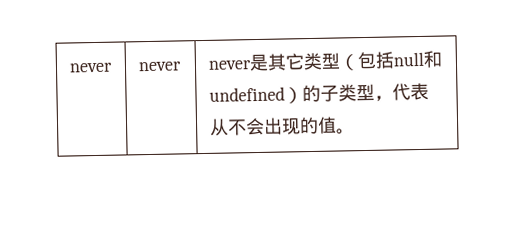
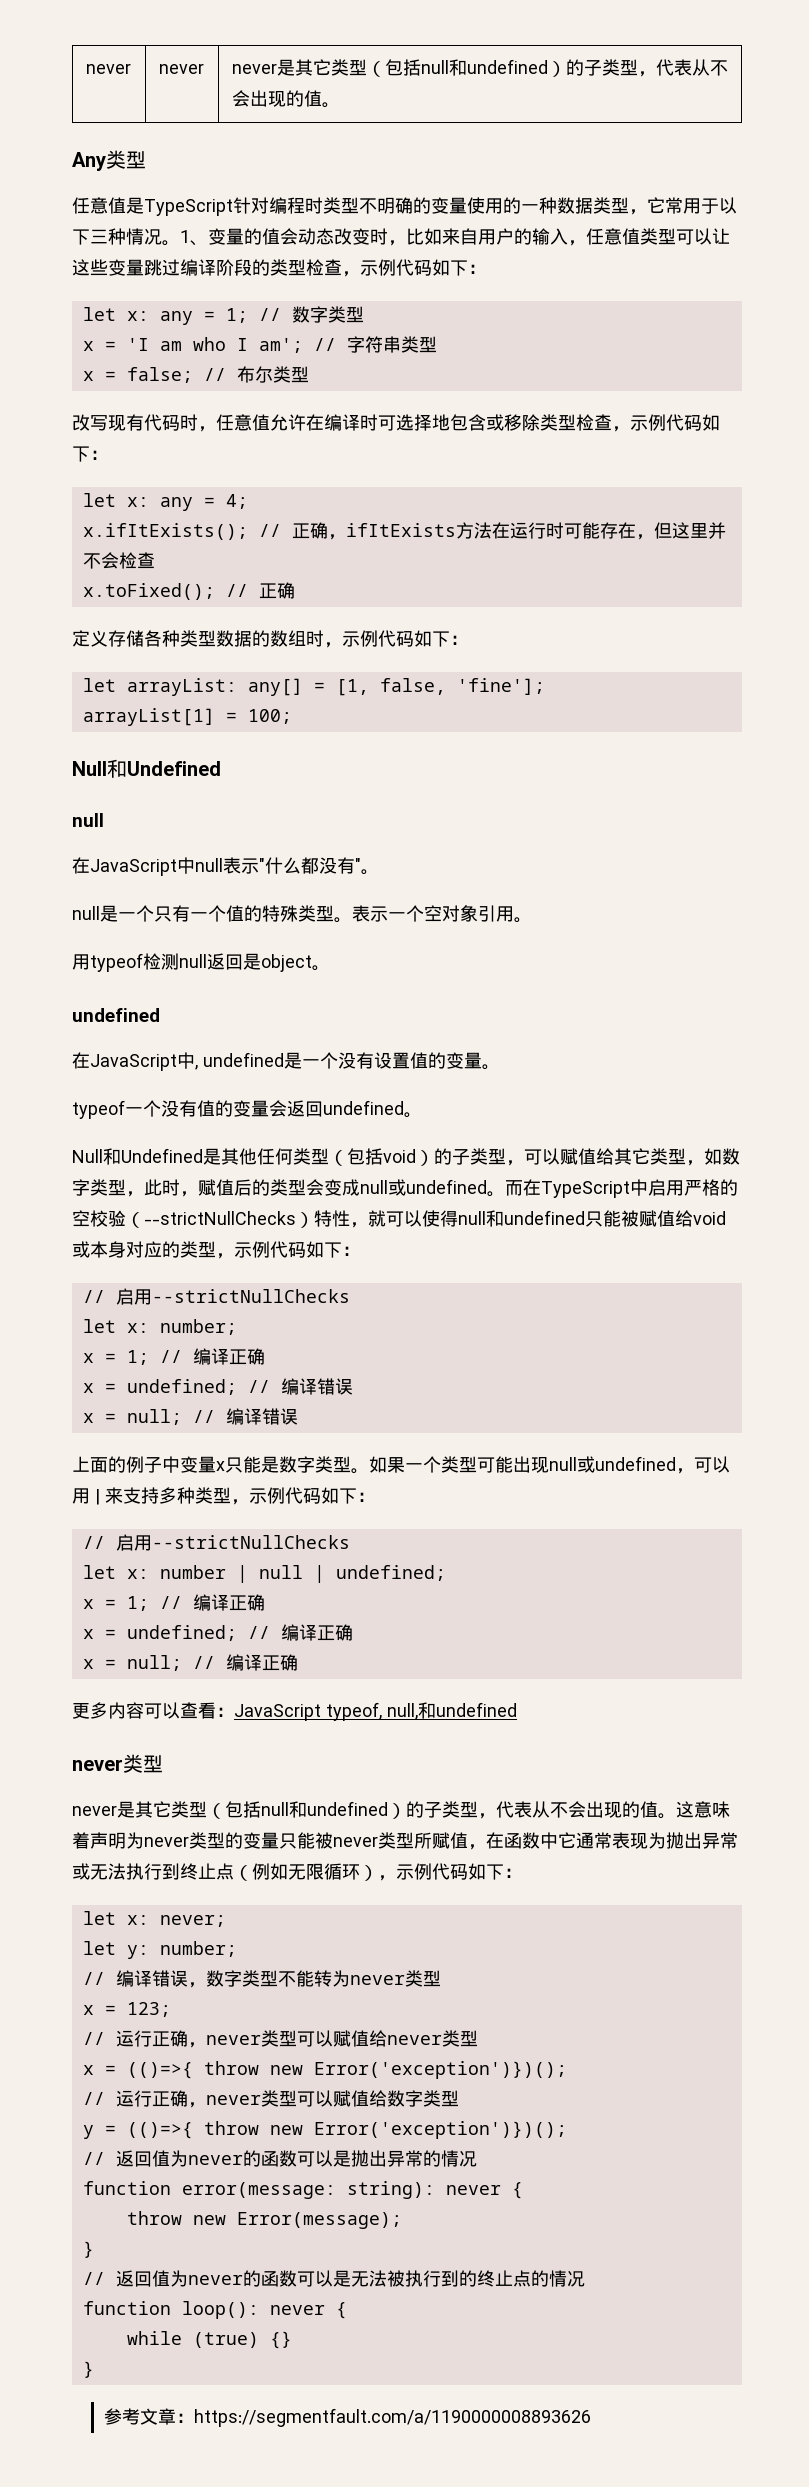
+ Any类型
+ 任意值是TypeScript针对编程时类型不明确的变量使用的一种数据类型，它常用于以下三种情况。1、变量的值会动态改变时，比如来自用户的输入，任意值类型可以让这些变量跳过编译阶段的类型检查，示例代码如下：
+ let x: any = 1; // 数字类型
+ x = 'I am who I am'; // 字符串类型
+ x = false; // 布尔类型
+ 改写现有代码时，任意值允许在编译时可选择地包含或移除类型检查，示例代码如下：
+ let x: any = 4;
+ x.ifItExists(); // 正确，ifItExists方法在运行时可能存在，但这里并不会检查
+ x.toFixed(); // 正确
+ 定义存储各种类型数据的数组时，示例代码如下：
+ let arrayList: any[] = [1, false, 'fine'];
+ arrayList[1] = 100;
+ Null和Undefined
+ null
+ 在JavaScript中null表示"什么都没有"。
+ null是一个只有一个值的特殊类型。表示一个空对象引用。
+ 用typeof检测null返回是object。
+ undefined
+ 在JavaScript中, undefined是一个没有设置值的变量。
+ typeof一个没有值的变量会返回undefined。
+ Null和Undefined是其他任何类型（包括void）的子类型，可以赋值给其它类型，如数字类型，此时，赋值后的类型会变成null或undefined。而在TypeScript中启用严格的空校验（--strictNullChecks）特性，就可以使得null和undefined只能被赋值给void或本身对应的类型，示例代码如下：
+ // 启用--strictNullChecks
+ let x: number;
+ x = 1; // 编译正确
+ x = undefined; // 编译错误
+ x = null; // 编译错误
+ 上面的例子中变量x只能是数字类型。如果一个类型可能出现null或undefined，可以用 | 来支持多种类型，示例代码如下：
+ // 启用--strictNullChecks
+ let x: number | null | undefined;
+ x = 1; // 编译正确
+ x = undefined; // 编译正确
+ x = null; // 编译正确
+ 更多内容可以查看：JavaScript typeof, null,和undefined
+ never类型
+ never是其它类型（包括null和undefined）的子类型，代表从不会出现的值。这意味着声明为never类型的变量只能被never类型所赋值，在函数中它通常表现为抛出异常或无法执行到终止点（例如无限循环），示例代码如下：
+ let x: never;
+ let y: number;
+ // 编译错误，数字类型不能转为never类型
+ x = 123;
+ // 运行正确，never类型可以赋值给never类型
+ x = (()=>{ throw new Error('exception')})();
+ // 运行正确，never类型可以赋值给数字类型
+ y = (()=>{ throw new Error('exception')})();
+ // 返回值为never的函数可以是抛出异常的情况
+ function error(message: string): never {
+ throw new Error(message);
+ }
+ // 返回值为never的函数可以是无法被执行到的终止点的情况
+ function loop(): never {
+ while (true) {}
+ }
+ 参考文章：https://segmentfault.com/a/1190000008893626

